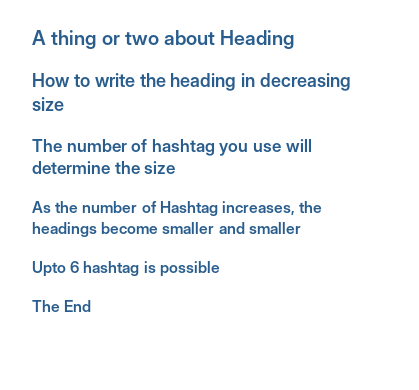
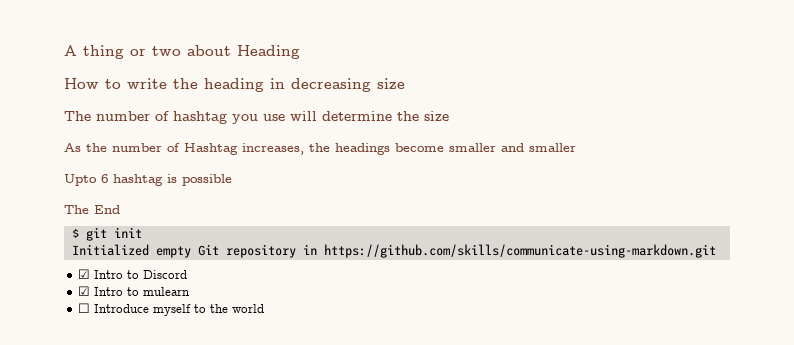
+ $ git init
+ Initialized empty Git repository in https://github.com/skills/communicate-using-markdown.git
+ ☑ Intro to Discord
+ ☑ Intro to mulearn
+ ☐ Introduce myself to the world

